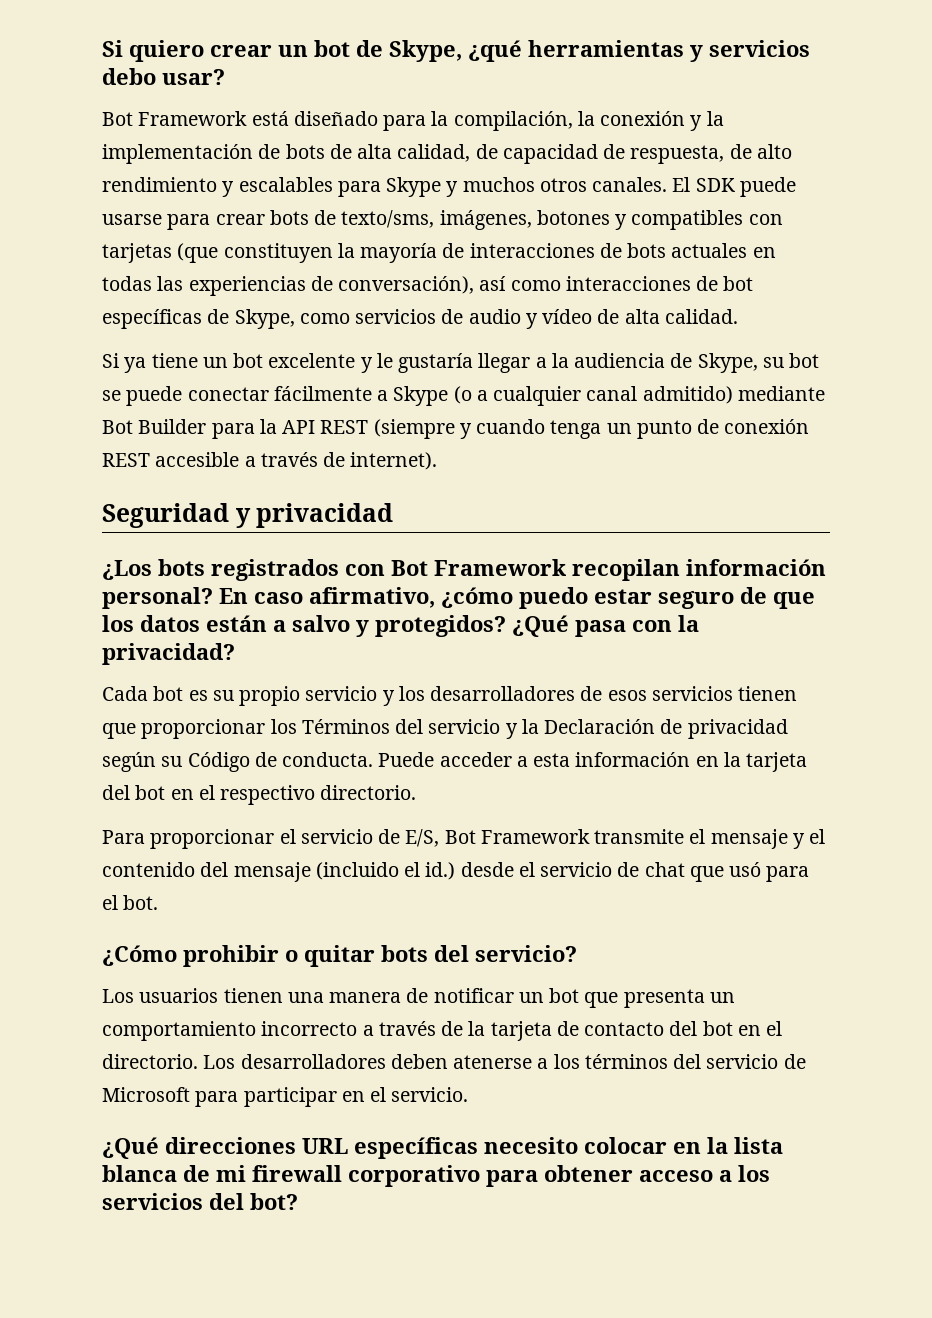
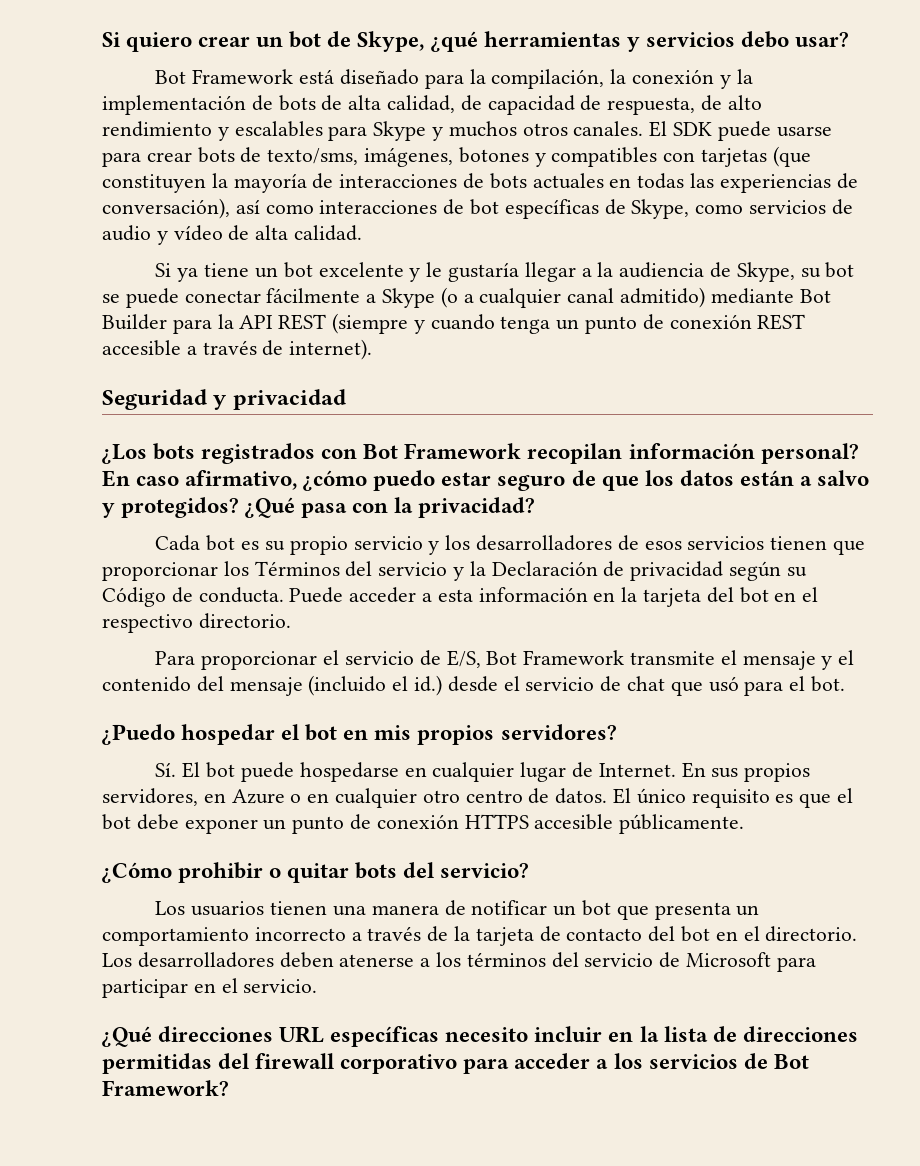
+ ¿Puedo hospedar el bot en mis propios servidores?
+ Sí. El bot puede hospedarse en cualquier lugar de Internet. En sus propios servidores, en Azure o en cualquier otro centro de datos. El único requisito es que el bot debe exponer un punto de conexión HTTPS accesible públicamente.
- ¿Qué direcciones URL específicas necesito colocar en la lista blanca de mi firewall corporativo para obtener acceso a los servicios del bot?
+ ¿Qué direcciones URL específicas necesito incluir en la lista de direcciones permitidas del firewall corporativo para acceder a los servicios de Bot Framework?

